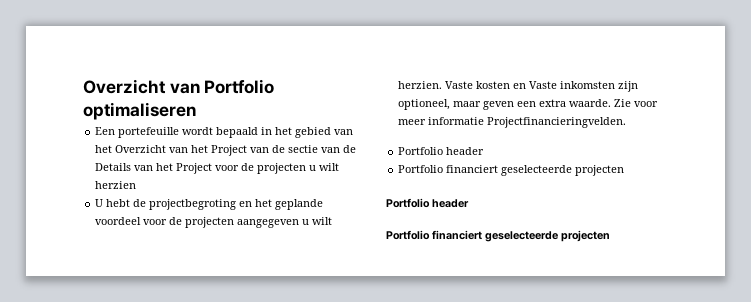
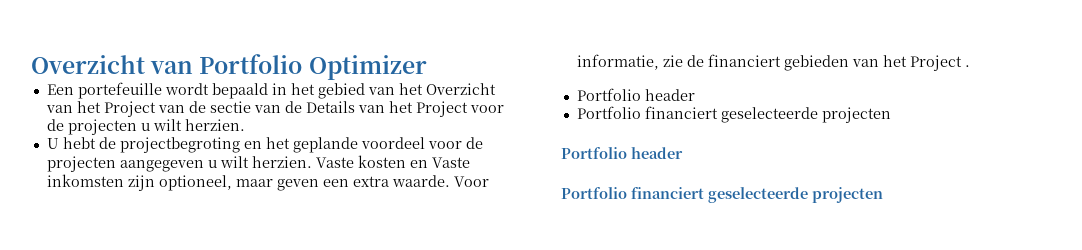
- Overzicht van Portfolio optimaliseren
+ Overzicht van Portfolio Optimizer
- Een portefeuille wordt bepaald in het gebied van het Overzicht van het Project van de sectie van de Details van het Project voor de projecten u wilt herzien
+ Een portefeuille wordt bepaald in het gebied van het Overzicht van het Project van de sectie van de Details van het Project voor de projecten u wilt herzien.
- Zie voor meer informatie Projectfinancieringvelden.
+ Voor informatie, zie de financiert gebieden van het Project .

